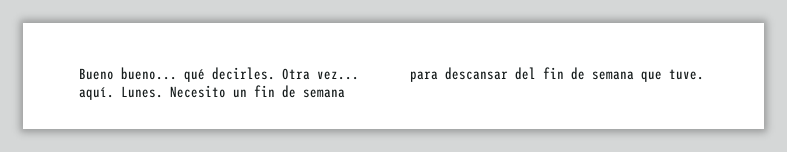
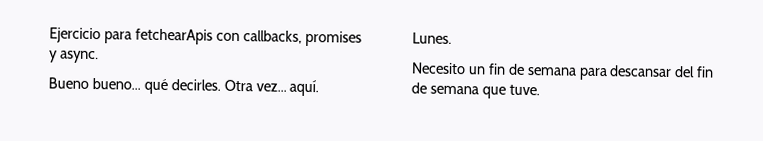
+ Ejercicio para fetchearApis con callbacks, promises y async.
- Otra vez... aquí. Lunes. Necesito un fin de semana para descansar del fin de semana que tuve.
+ Otra vez... aquí.
+ Lunes.
+ Necesito un fin de semana para descansar del fin de semana que tuve.

